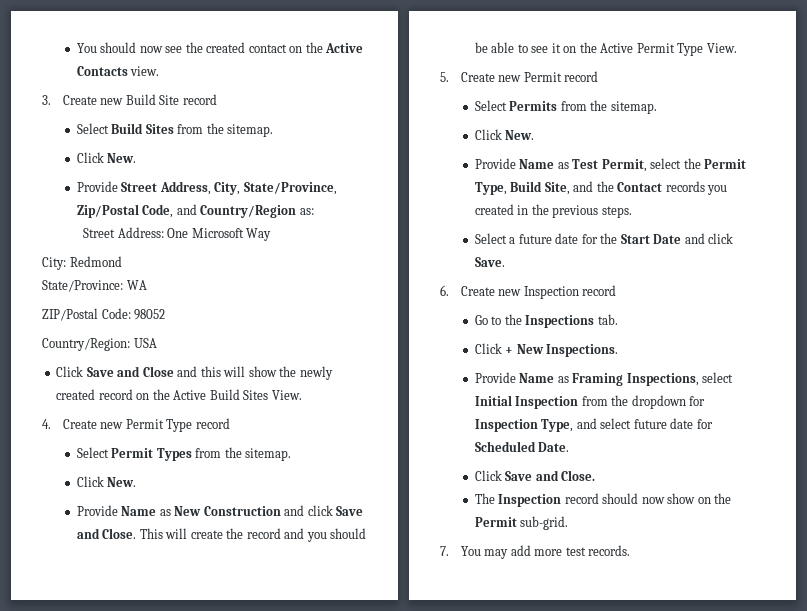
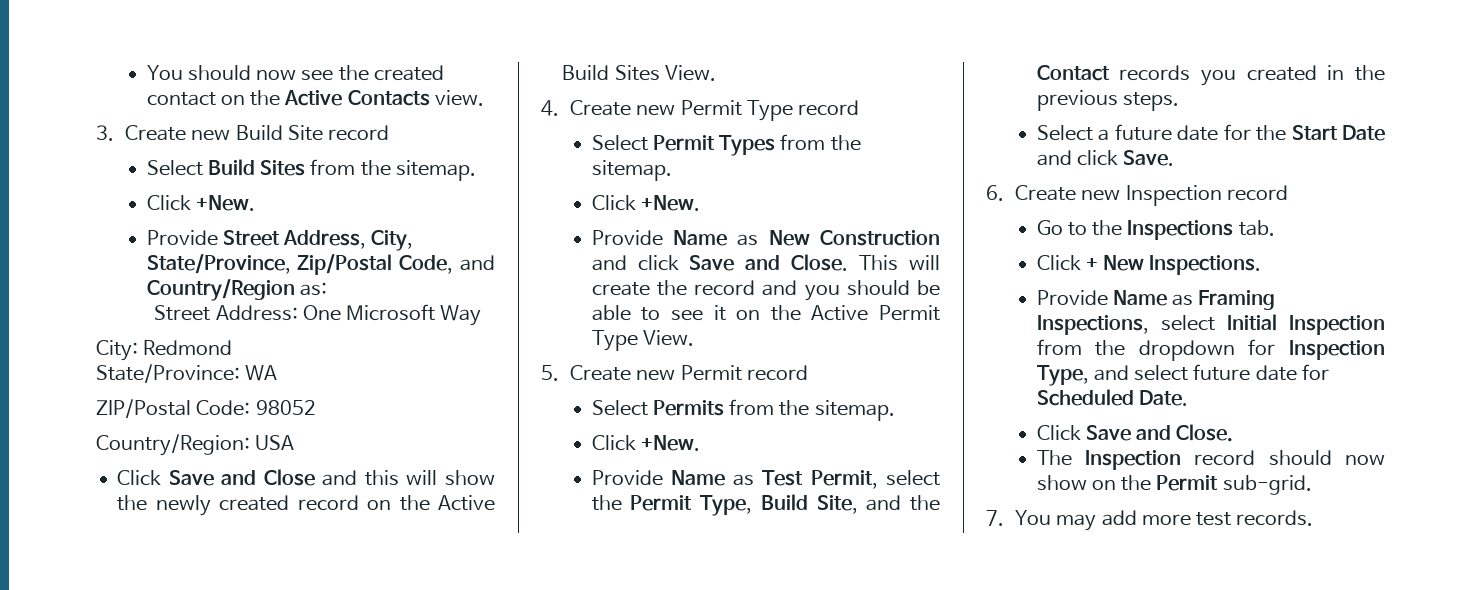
  Select Build Sites from the sitemap.
- Click New.
+ Click +New.
  Select Permit Types from the sitemap.
- Click New.
+ Click +New.
  Select Permits from the sitemap.
- Click New.
+ Click +New.

